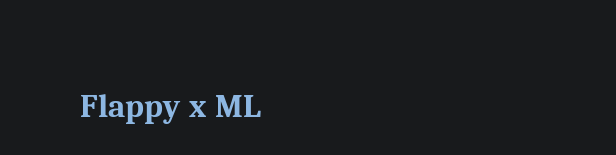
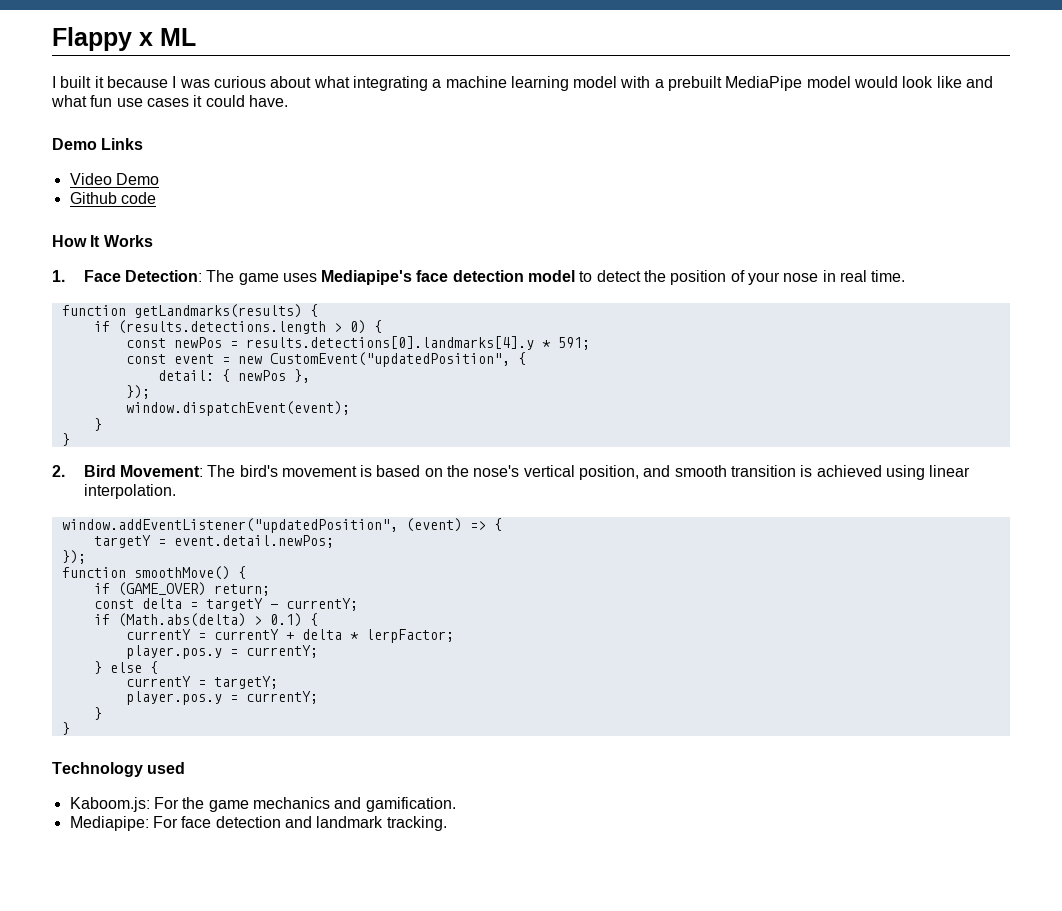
+ I built it because I was curious about what integrating a machine learning model with a prebuilt MediaPipe model would look like and what fun use cases it could have.
+ Demo Links
+ Video Demo
+ Github code
+ How It Works
+ 1. Face Detection: The game uses Mediapipe's face detection model to detect the position of your nose in real time.
+ function getLandmarks(results) {
+ if (results.detections.length > 0) {
+ const newPos = results.detections[0].landmarks[4].y * 591;
+ const event = new CustomEvent("updatedPosition", {
+ detail: { newPos },
+ });
+ window.dispatchEvent(event);
+ }
+ }
+ 2. Bird Movement: The bird's movement is based on the nose's vertical position, and smooth transition is achieved using linear interpolation.
+ window.addEventListener("updatedPosition", (event) => {
+ targetY = event.detail.newPos;
+ });
+ function smoothMove() {
+ if (GAME_OVER) return;
+ const delta = targetY - currentY;
+ if (Math.abs(delta) > 0.1) {
+ currentY = currentY + delta * lerpFactor;
+ player.pos.y = currentY;
+ } else {
+ currentY = targetY;
+ player.pos.y = currentY;
+ }
+ }
+ Technology used
+ Kaboom.js: For the game mechanics and gamification.
+ Mediapipe: For face detection and landmark tracking.

